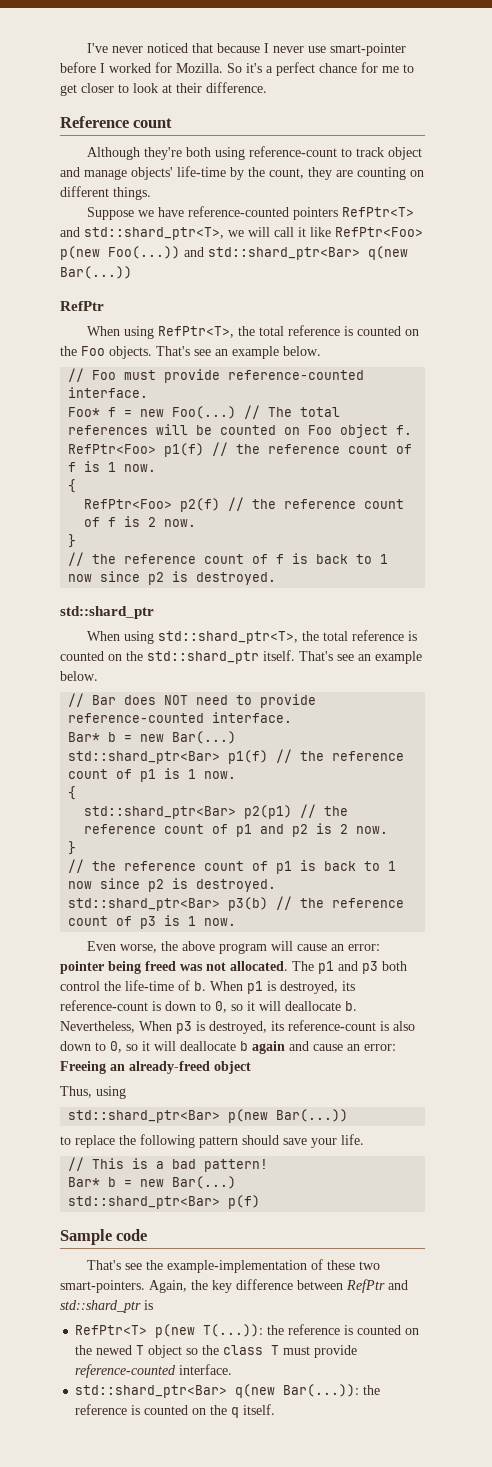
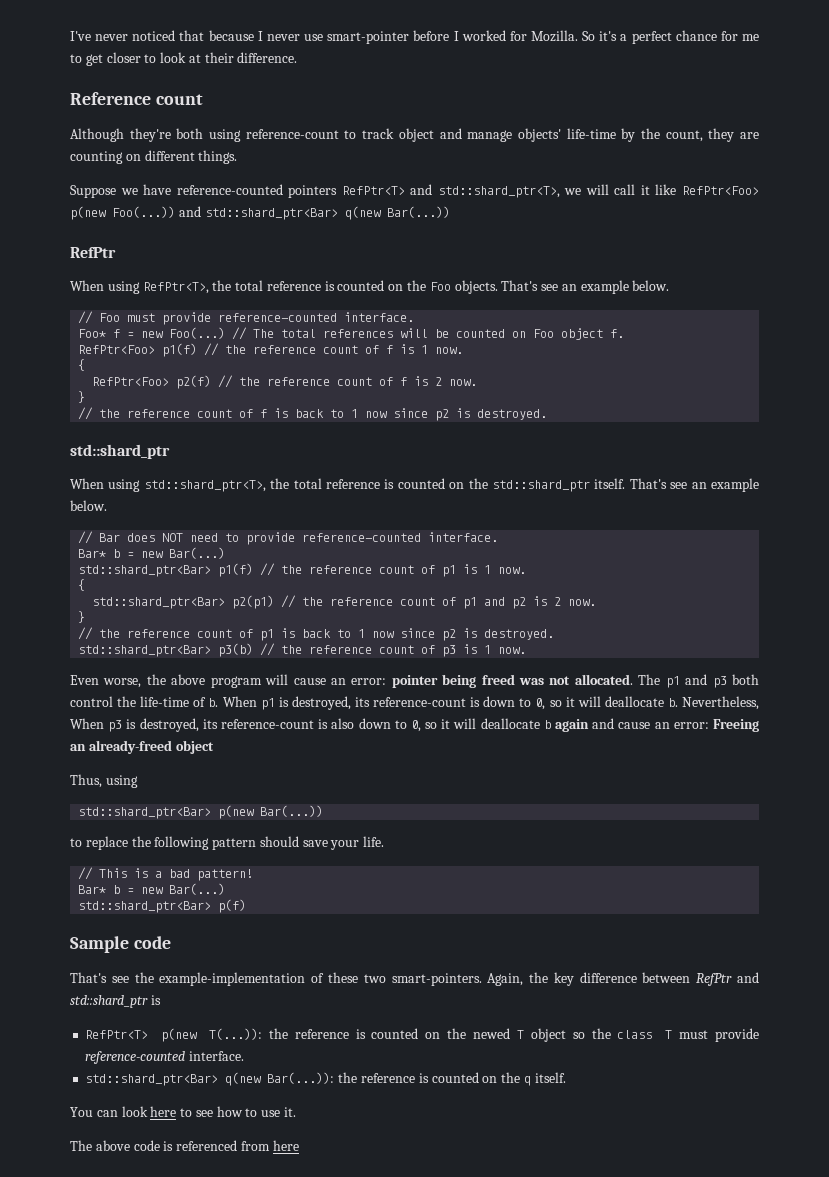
+ You can look here to see how to use it.
+ The above code is referenced from here

